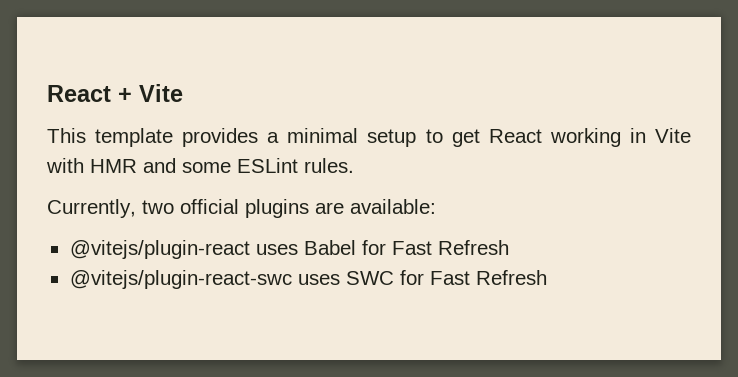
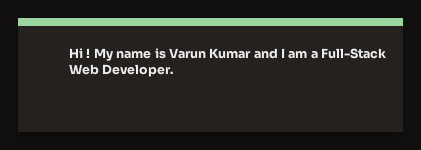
- React + Vite
- This template provides a minimal setup to get React working in Vite with HMR and some ESLint rules.
- Currently, two official plugins are available:
- @vitejs/plugin-react uses Babel for Fast Refresh
- @vitejs/plugin-react-swc uses SWC for Fast Refresh
+ Hi ! My name is Varun Kumar and I am a Full-Stack Web Developer.

